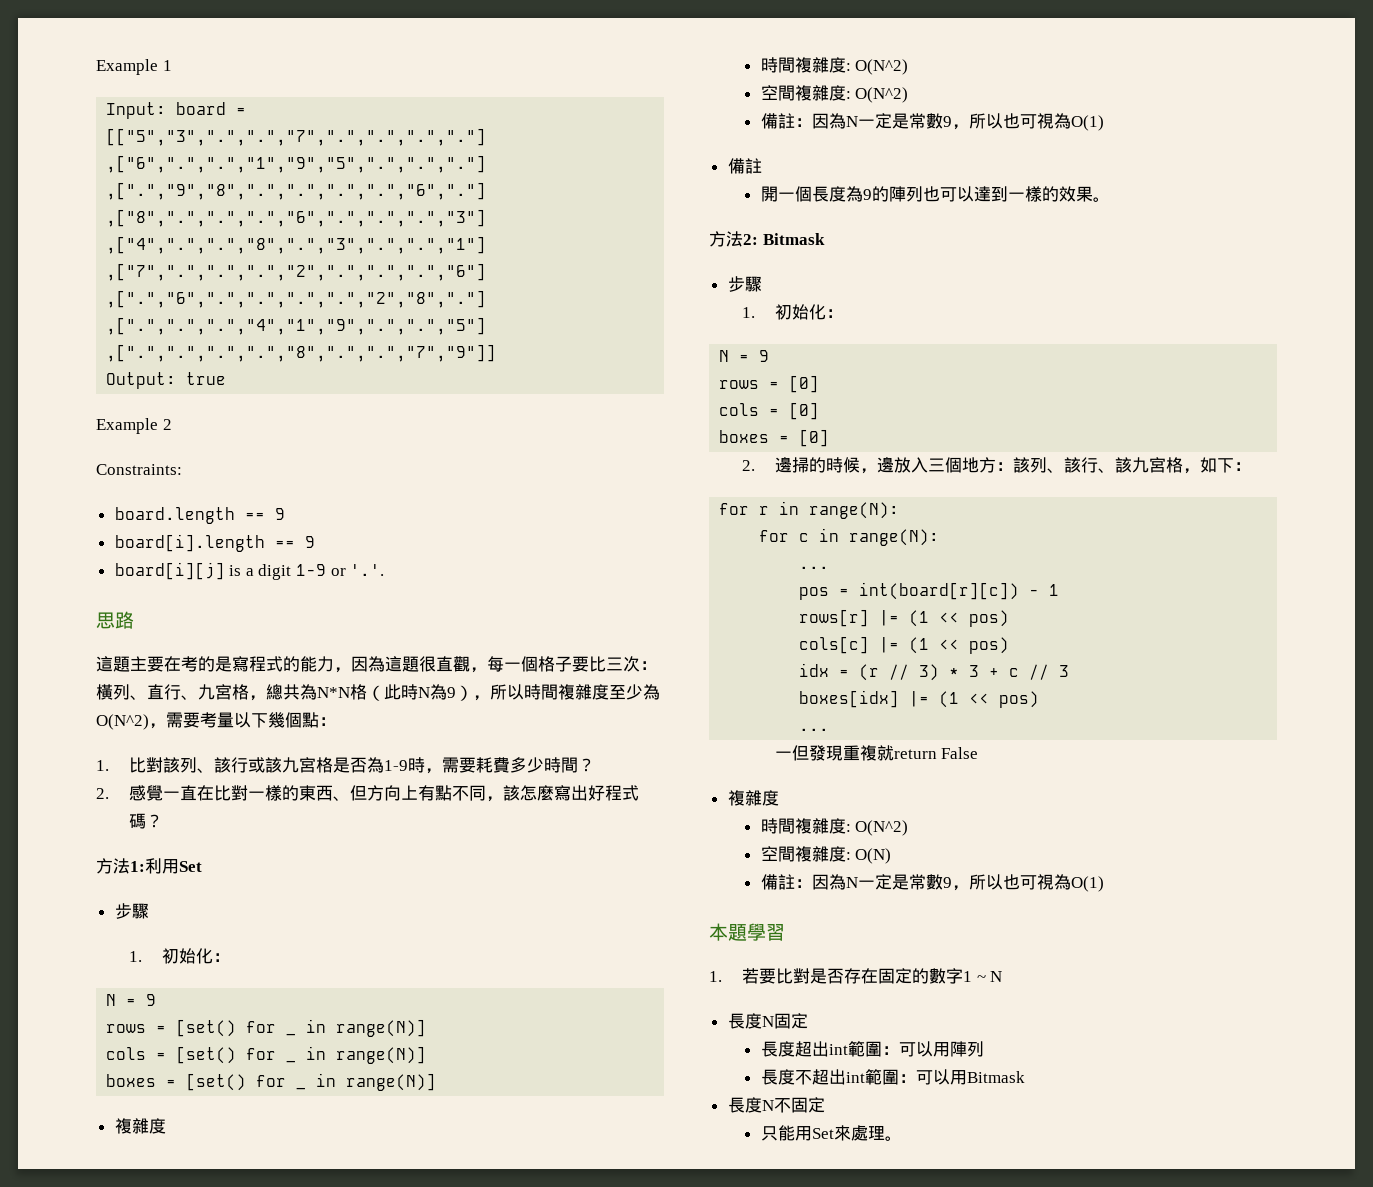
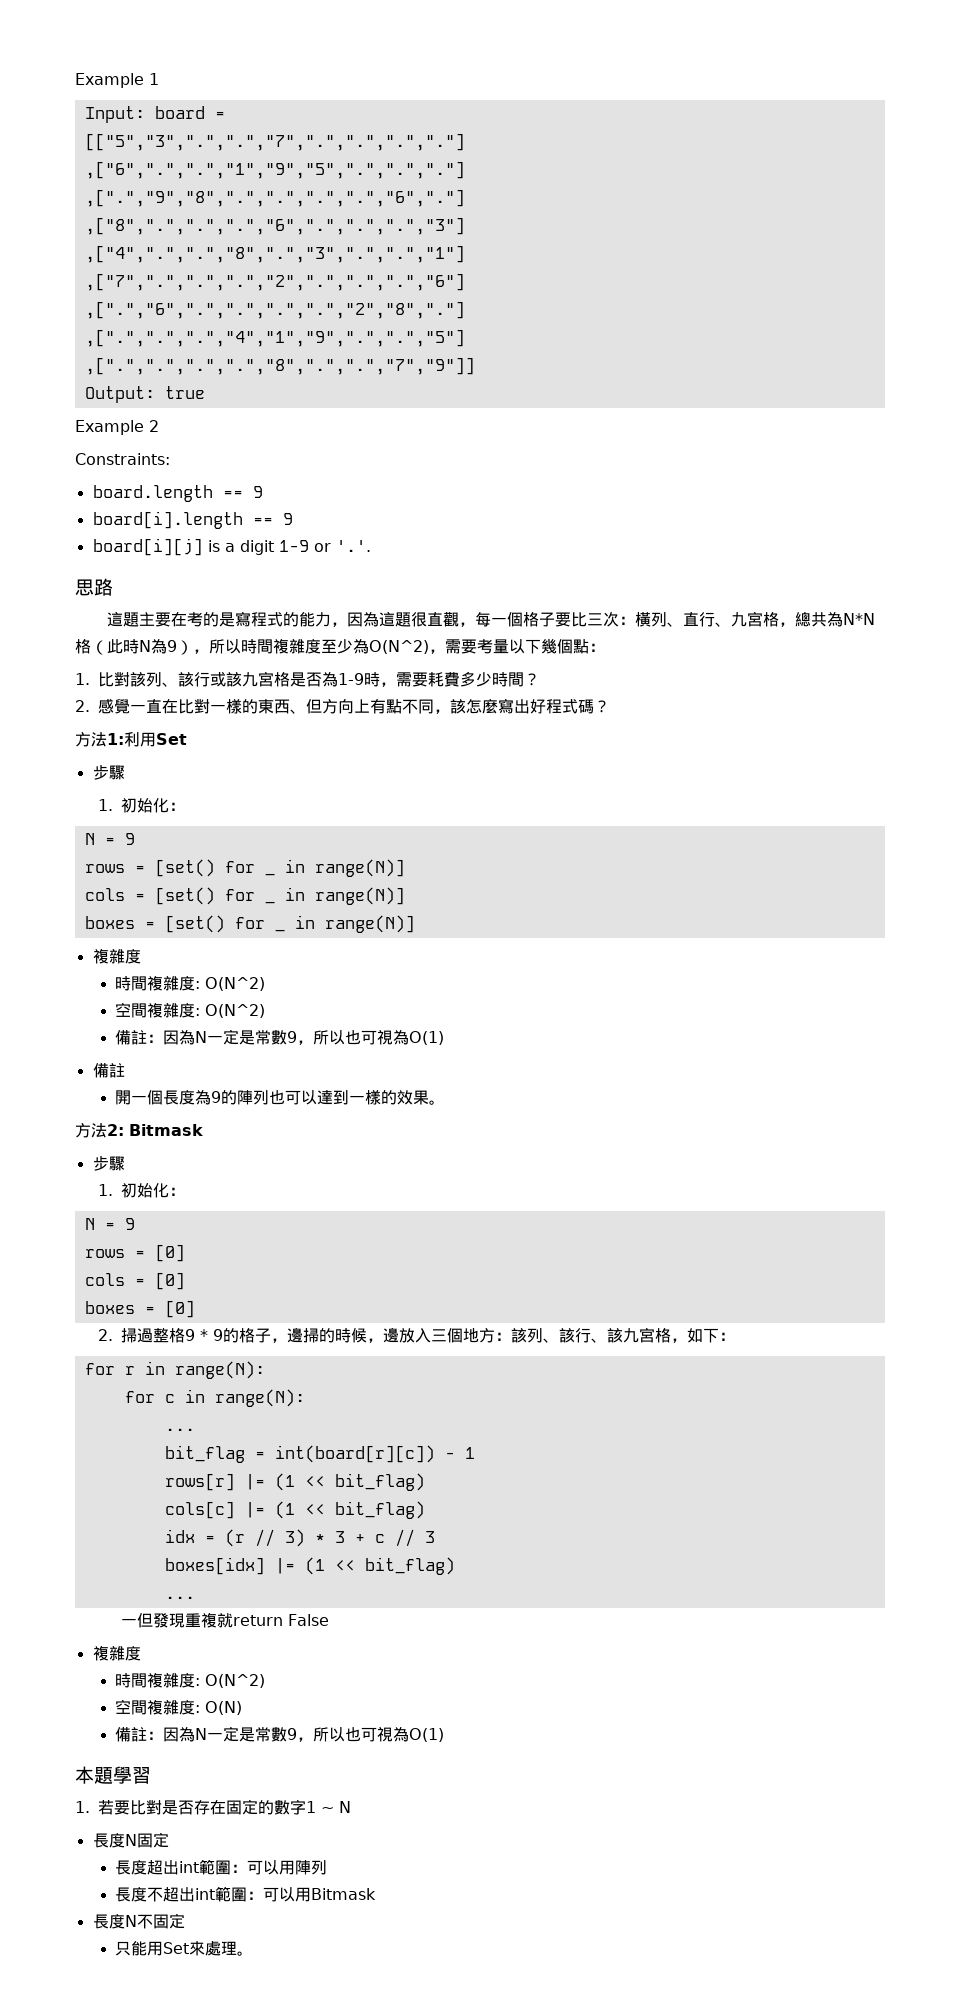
- 2.邊掃的時候，邊放入三個地方：該列、該行、該九宮格，如下：
+ 2.掃過整格9 * 9的格子，邊掃的時候，邊放入三個地方：該列、該行、該九宮格，如下：
- pos = int(board[r][c]) - 1
+ bit_flag = int(board[r][c]) - 1
- rows[r] |= (1 << pos)
+ rows[r] |= (1 << bit_flag)
- cols[c] |= (1 << pos)
+ cols[c] |= (1 << bit_flag)
- boxes[idx] |= (1 << pos)
+ boxes[idx] |= (1 << bit_flag)

